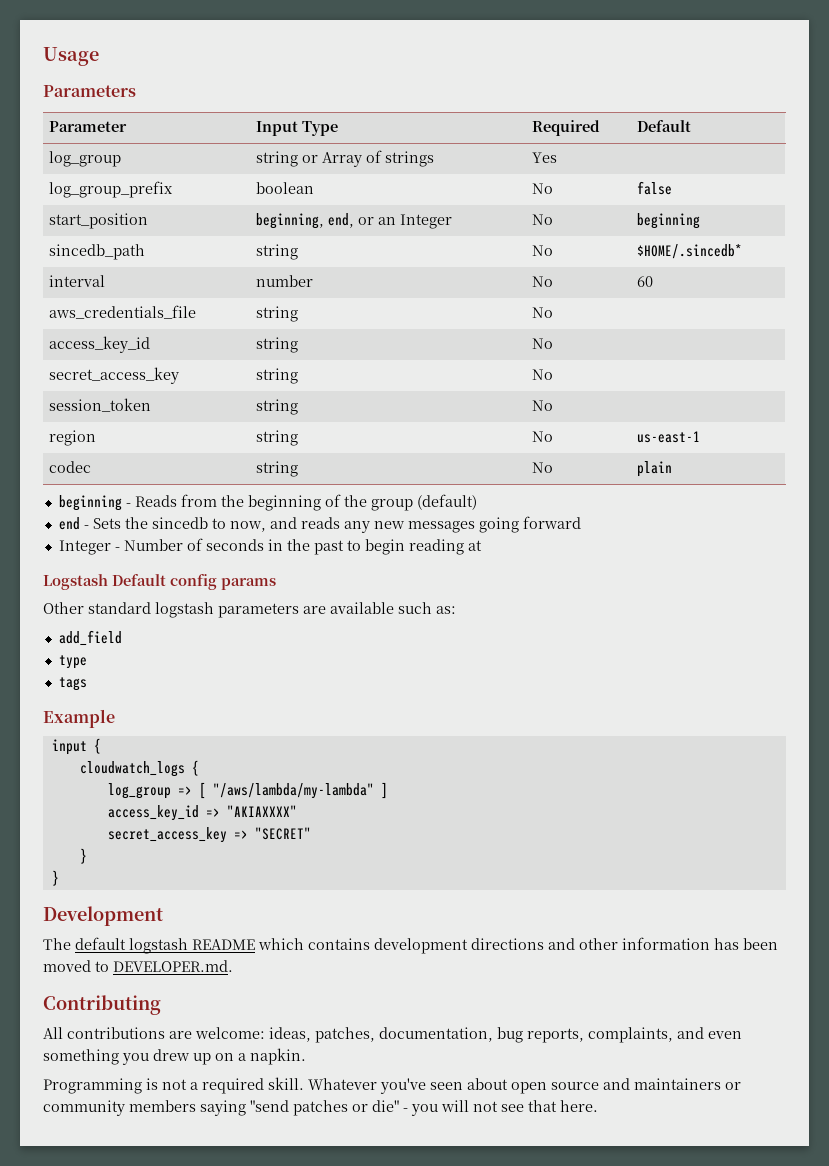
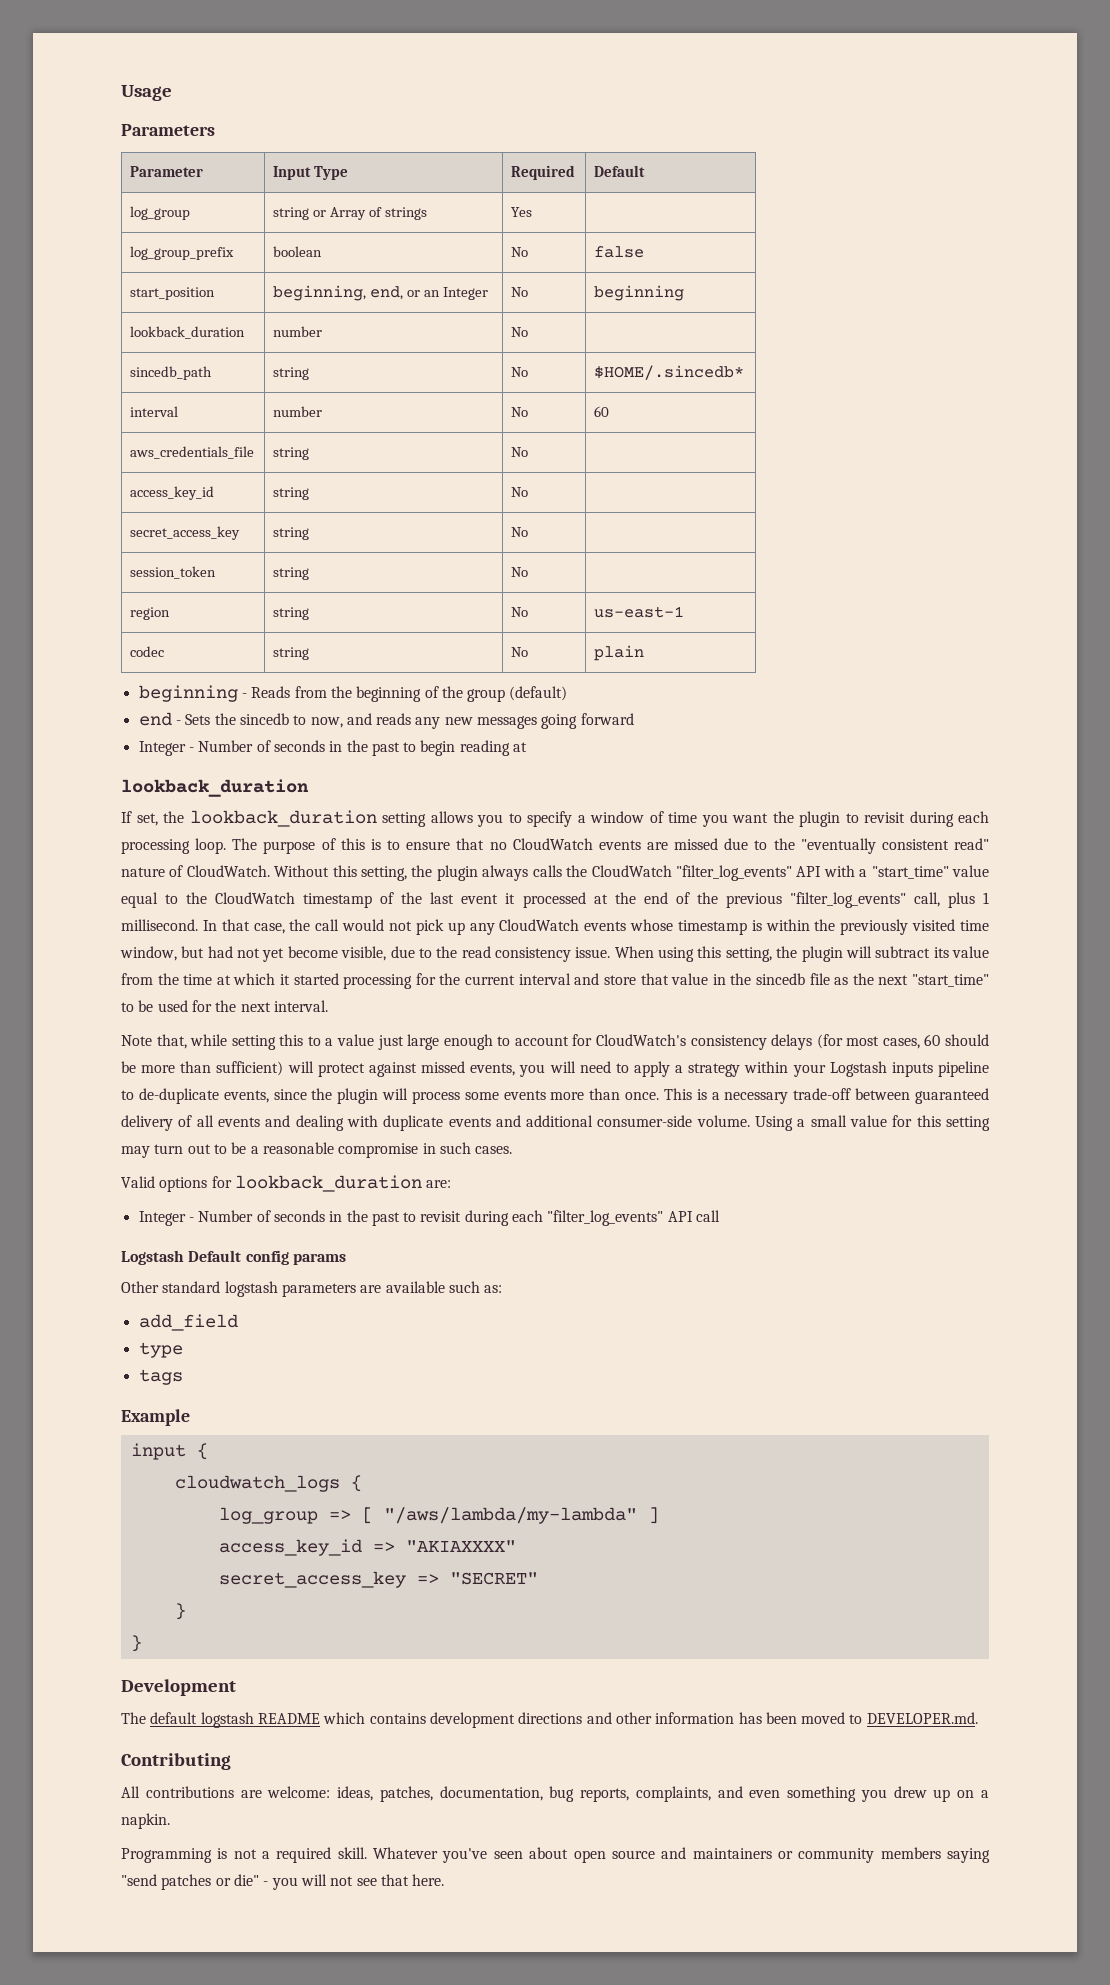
+ lookback_duration | number | No |
  Integer - Number of seconds in the past to begin reading at
+ lookback_duration
+ If set, the lookback_duration setting allows you to specify a window of time you want the plugin to revisit during each processing loop. The purpose of this is to ensure that no CloudWatch events are missed due to the "eventually consistent read" nature of CloudWatch. Without this setting, the plugin always calls the CloudWatch "filter_log_events" API with a "start_time" value equal to the CloudWatch timestamp of the last event it processed at the end of the previous "filter_log_events" call, plus 1 millisecond. In that case, the call would not pick up any CloudWatch events whose timestamp is within the previously visited time window, but had not yet become visible, due to the read consistency issue. When using this setting, the plugin will subtract its value from the time at which it started processing for the current interval and store that value in the sincedb file as the next "start_time" to be used for the next interval.
+ Note that, while setting this to a value just large enough to account for CloudWatch's consistency delays (for most cases, 60 should be more than sufficient) will protect against missed events, you will need to apply a strategy within your Logstash inputs pipeline to de-duplicate events, since the plugin will process some events more than once. This is a necessary trade-off between guaranteed delivery of all events and dealing with duplicate events and additional consumer-side volume. Using a small value for this setting may turn out to be a reasonable compromise in such cases.
+ Valid options for lookback_duration are:
+ Integer - Number of seconds in the past to revisit during each "filter_log_events" API call

